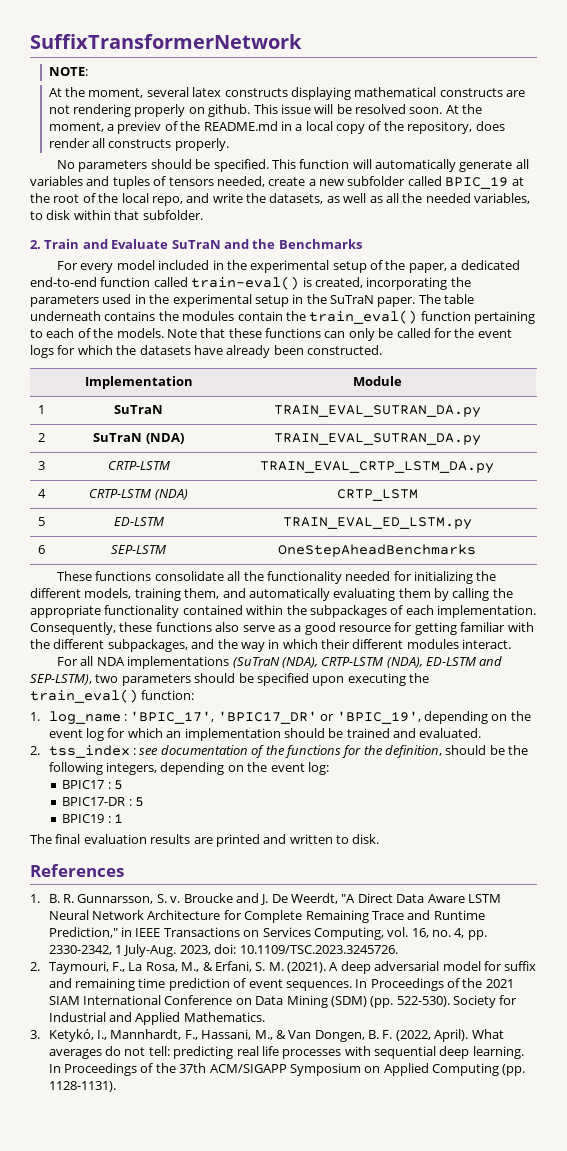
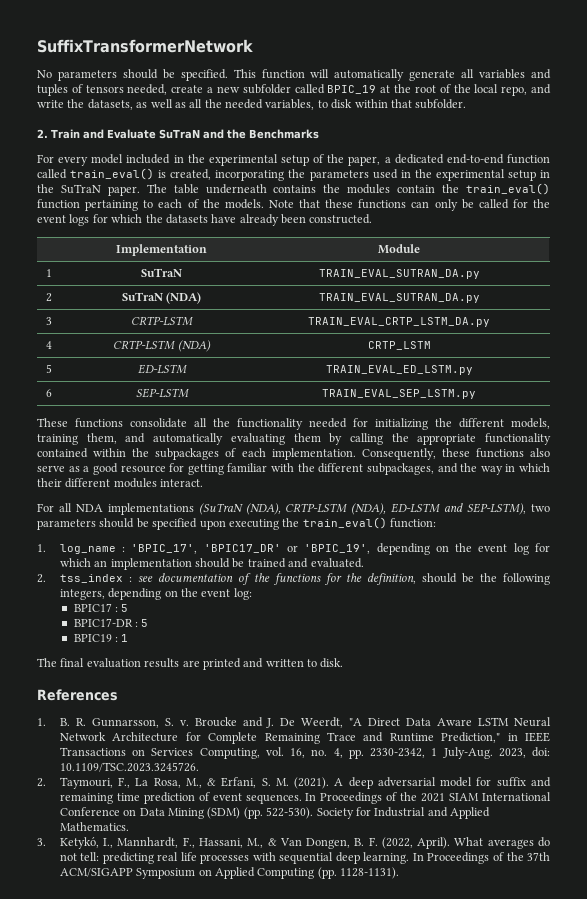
- NOTE:
- At the moment, several latex constructs displaying mathematical constructs are not rendering properly on github. This issue will be resolved soon. At the moment, a previev of the README.md in a local copy of the repository, does render all constructs properly.
- For every model included in the experimental setup of the paper, a dedicated end-to-end function called train-eval() is created, incorporating the parameters used in the experimental setup in the SuTraN paper.
+ For every model included in the experimental setup of the paper, a dedicated end-to-end function called train_eval() is created, incorporating the parameters used in the experimental setup in the SuTraN paper.
- 6 | SEP-LSTM | OneStepAheadBenchmarks
+ 6 | SEP-LSTM | TRAIN_EVAL_SEP_LSTM.py

